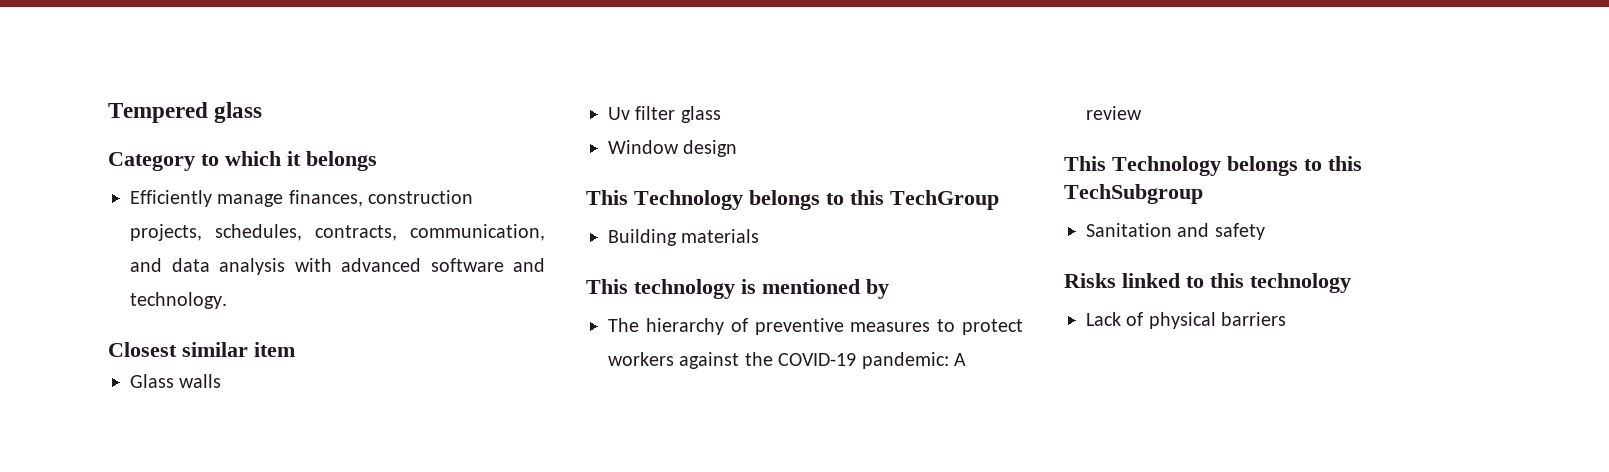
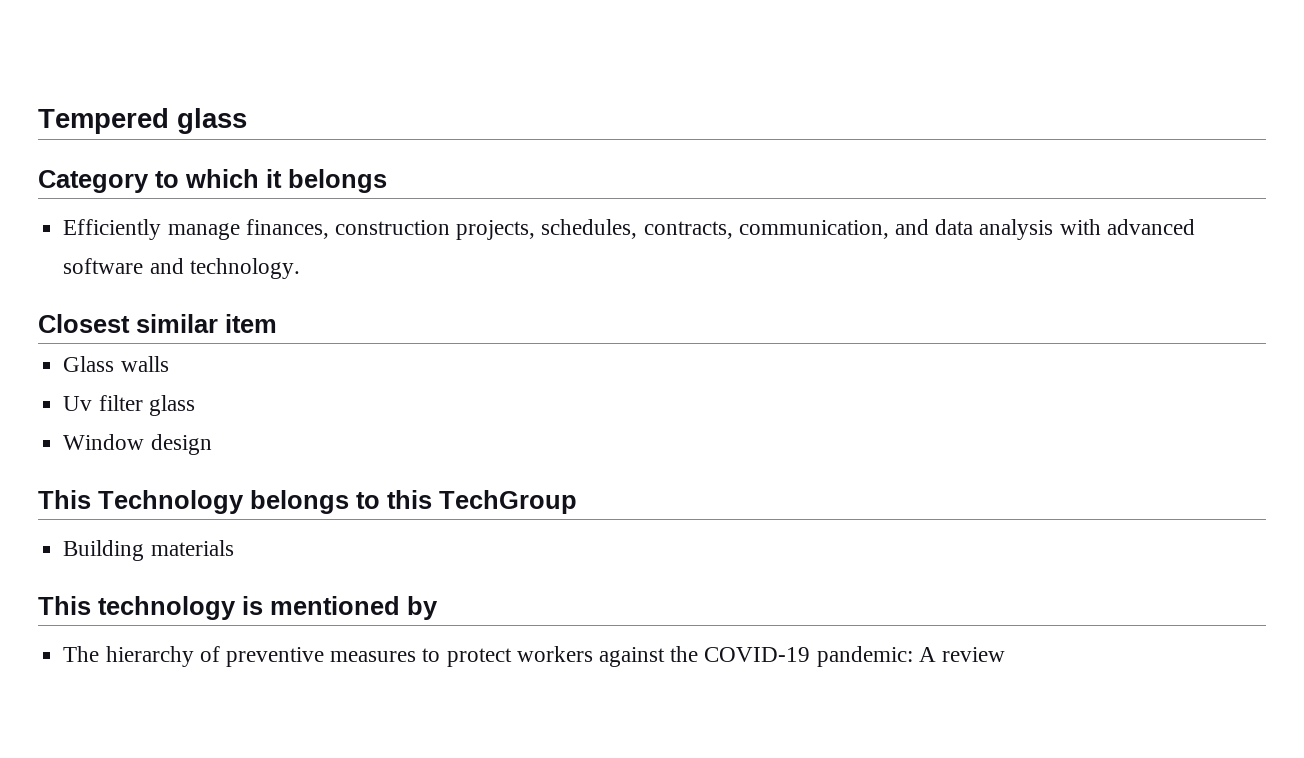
- This Technology belongs to this TechSubgroup
- Sanitation and safety
- Risks linked to this technology
- Lack of physical barriers

